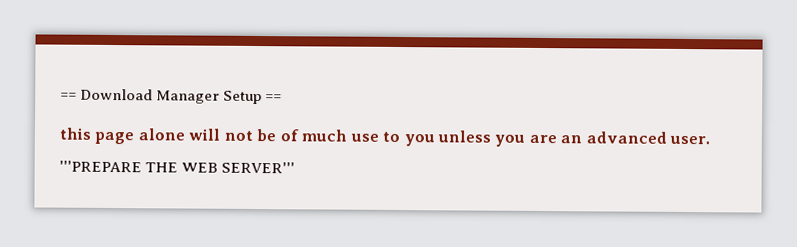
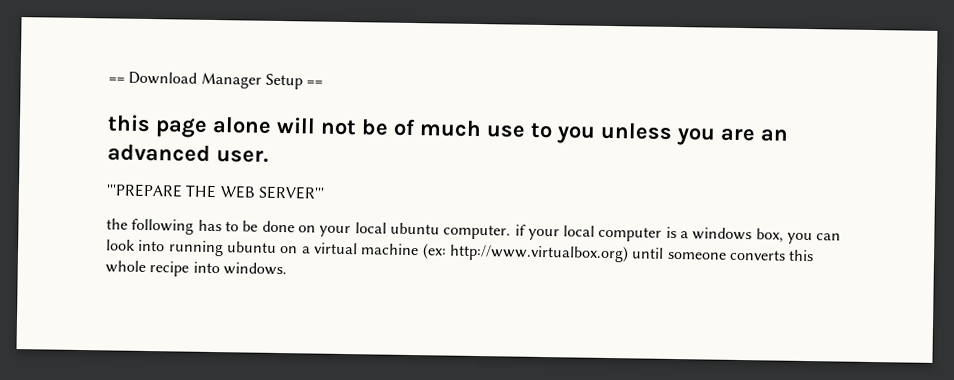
+ the following has to be done on your local ubuntu computer. if your local computer is a windows box, you can look into running ubuntu on a virtual machine (ex: http://www.virtualbox.org) until someone converts this whole recipe into windows.

